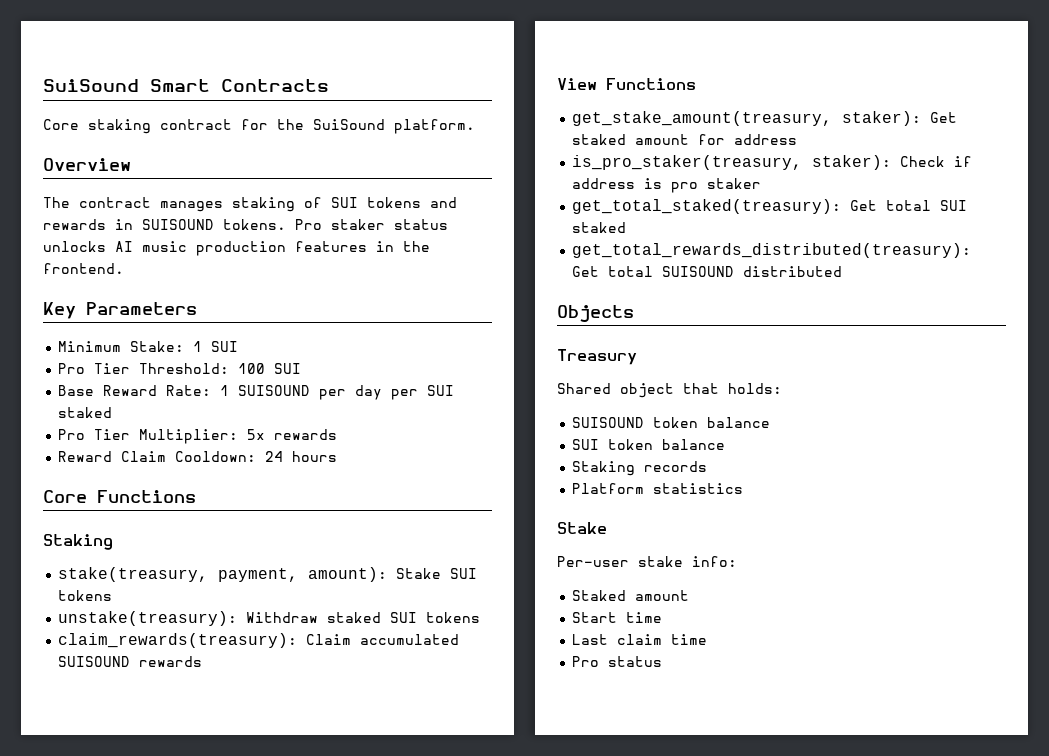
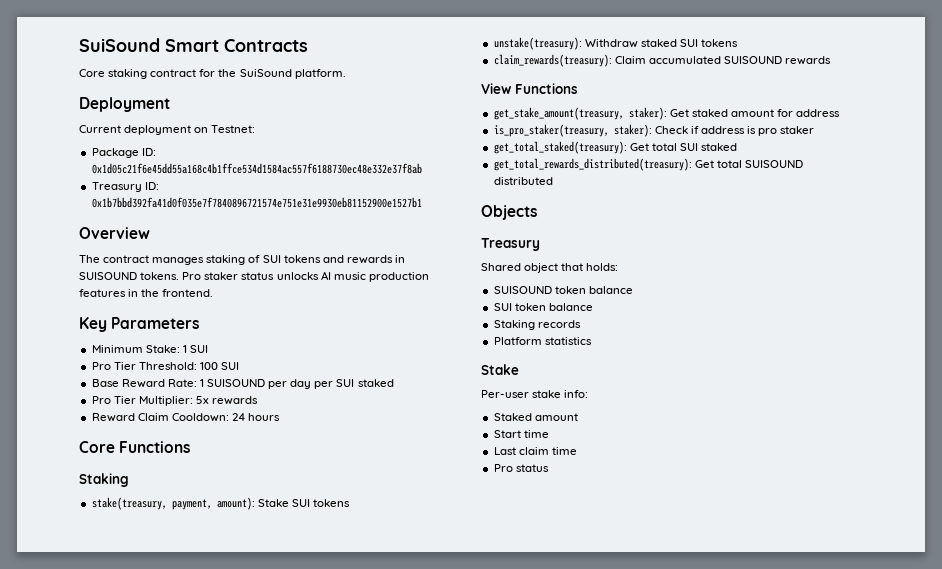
+ Deployment
+ Current deployment on Testnet:
+ Package ID: 0x1d05c21f6e45dd55a168c4b1ffce534d1584ac557f6188730ec48e332e37f8ab
+ Treasury ID: 0x1b7bbd392fa41d0f035e7f7840896721574e751e31e9930eb81152900e1527b1

